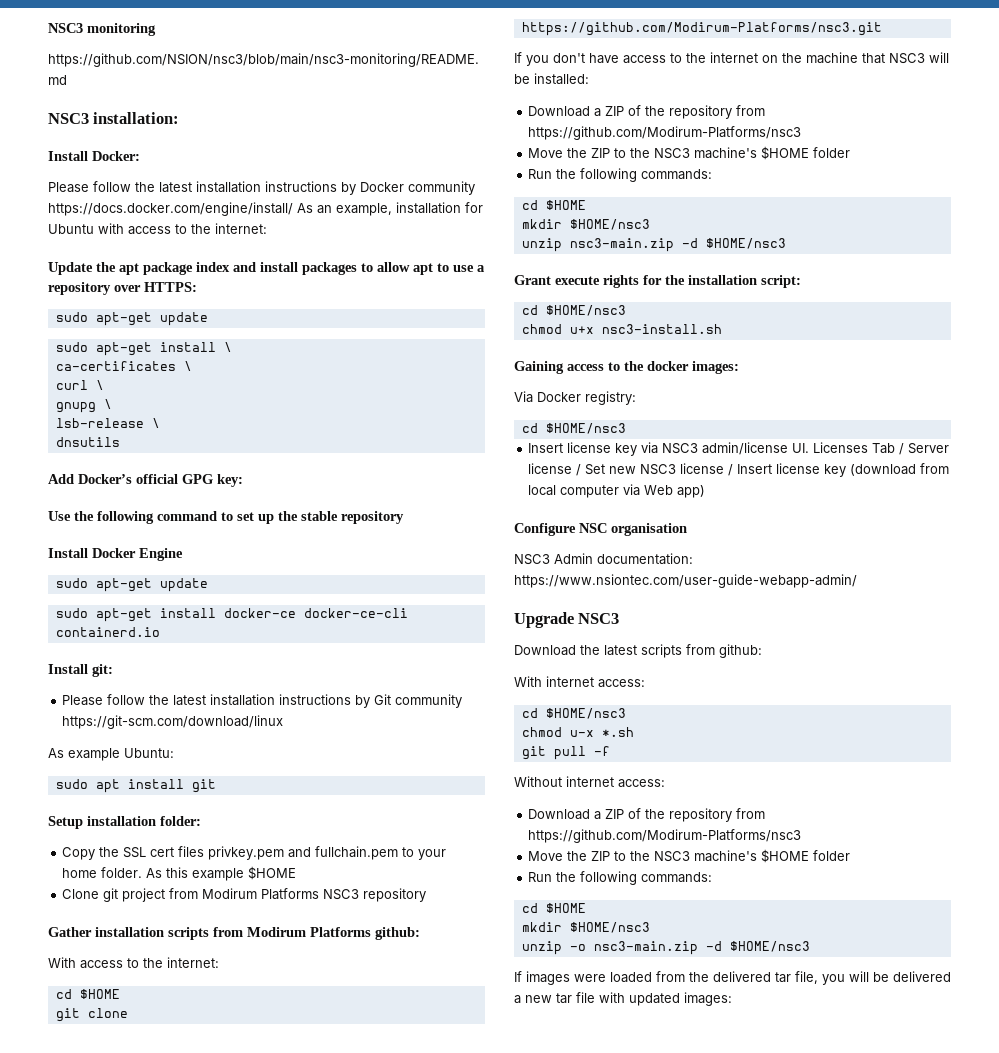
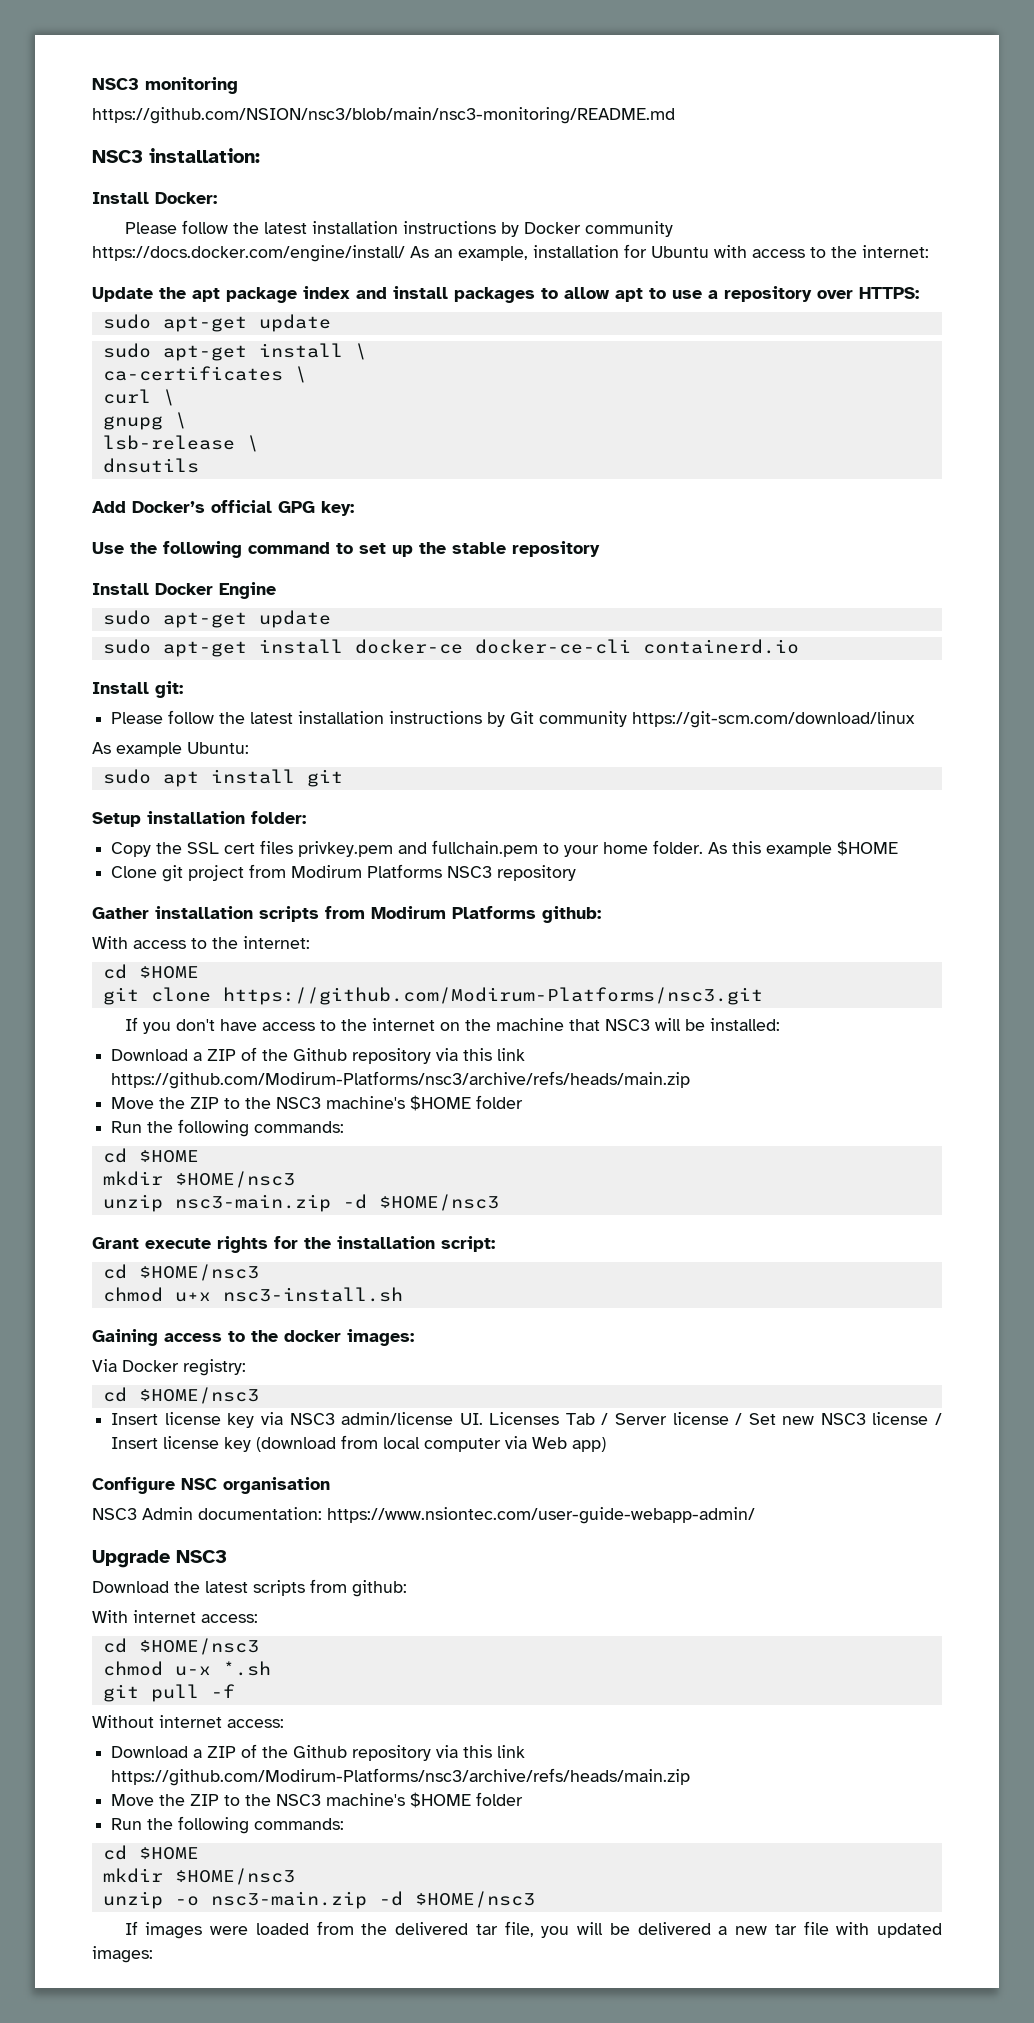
  If you don't have access to the internet on the machine that NSC3 will be installed:
- Download a ZIP of the repository from https://github.com/Modirum-Platforms/nsc3
+ Download a ZIP of the Github repository via this link https://github.com/Modirum-Platforms/nsc3/archive/refs/heads/main.zip
  Without internet access:
- Download a ZIP of the repository from https://github.com/Modirum-Platforms/nsc3
+ Download a ZIP of the Github repository via this link https://github.com/Modirum-Platforms/nsc3/archive/refs/heads/main.zip

